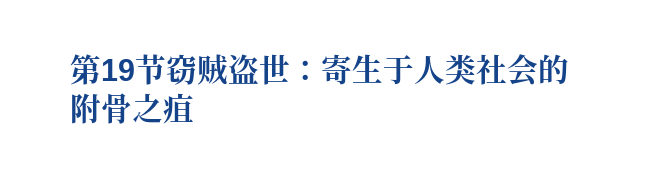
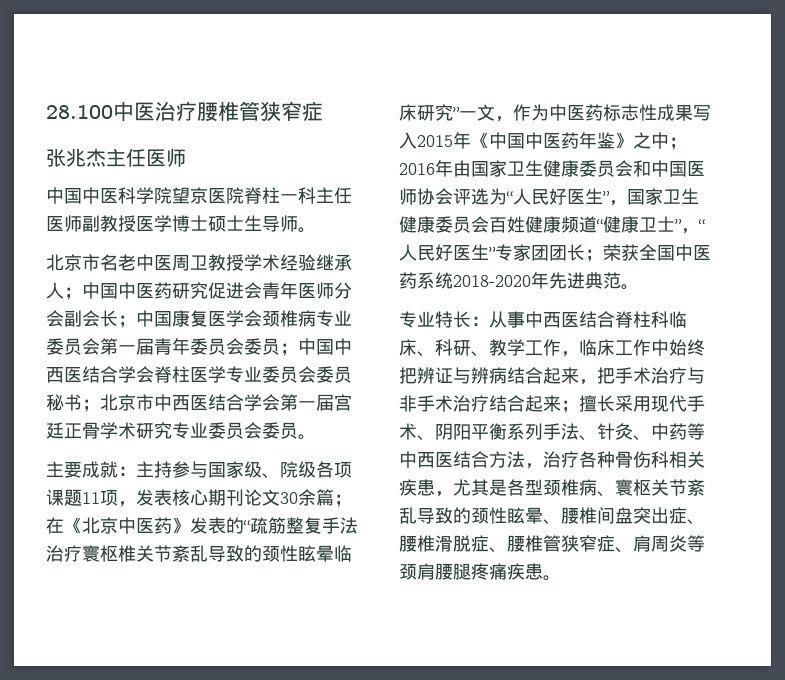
- 第19节窃贼盗世：寄生于人类社会的附骨之疽
+ 28.100中医治疗腰椎管狭窄症
+ 张兆杰主任医师
+ 中国中医科学院望京医院脊柱一科主任医师副教授医学博士硕士生导师。
+ 北京市名老中医周卫教授学术经验继承人；中国中医药研究促进会青年医师分会副会长；中国康复医学会颈椎病专业委员会第一届青年委员会委员；中国中西医结合学会脊柱医学专业委员会委员秘书；北京市中西医结合学会第一届宫廷正骨学术研究专业委员会委员。
+ 主要成就：主持参与国家级、院级各项课题11项，发表核心期刊论文30余篇；在《北京中医药》发表的“疏筋整复手法治疗寰枢椎关节紊乱导致的颈性眩晕临床研究”一文，作为中医药标志性成果写入2015年《中国中医药年鉴》之中；2016年由国家卫生健康委员会和中国医师协会评选为“人民好医生”，国家卫生健康委员会百姓健康频道“健康卫士”，“人民好医生”专家团团长；荣获全国中医药系统2018-2020年先进典范。
+ 专业特长：从事中西医结合脊柱科临床、科研、教学工作，临床工作中始终把辨证与辨病结合起来，把手术治疗与非手术治疗结合起来；擅长采用现代手术、阴阳平衡系列手法、针灸、中药等中西医结合方法，治疗各种骨伤科相关疾患，尤其是各型颈椎病、寰枢关节紊乱导致的颈性眩晕、腰椎间盘突出症、腰椎滑脱症、腰椎管狭窄症、肩周炎等颈肩腰腿疼痛疾患。

